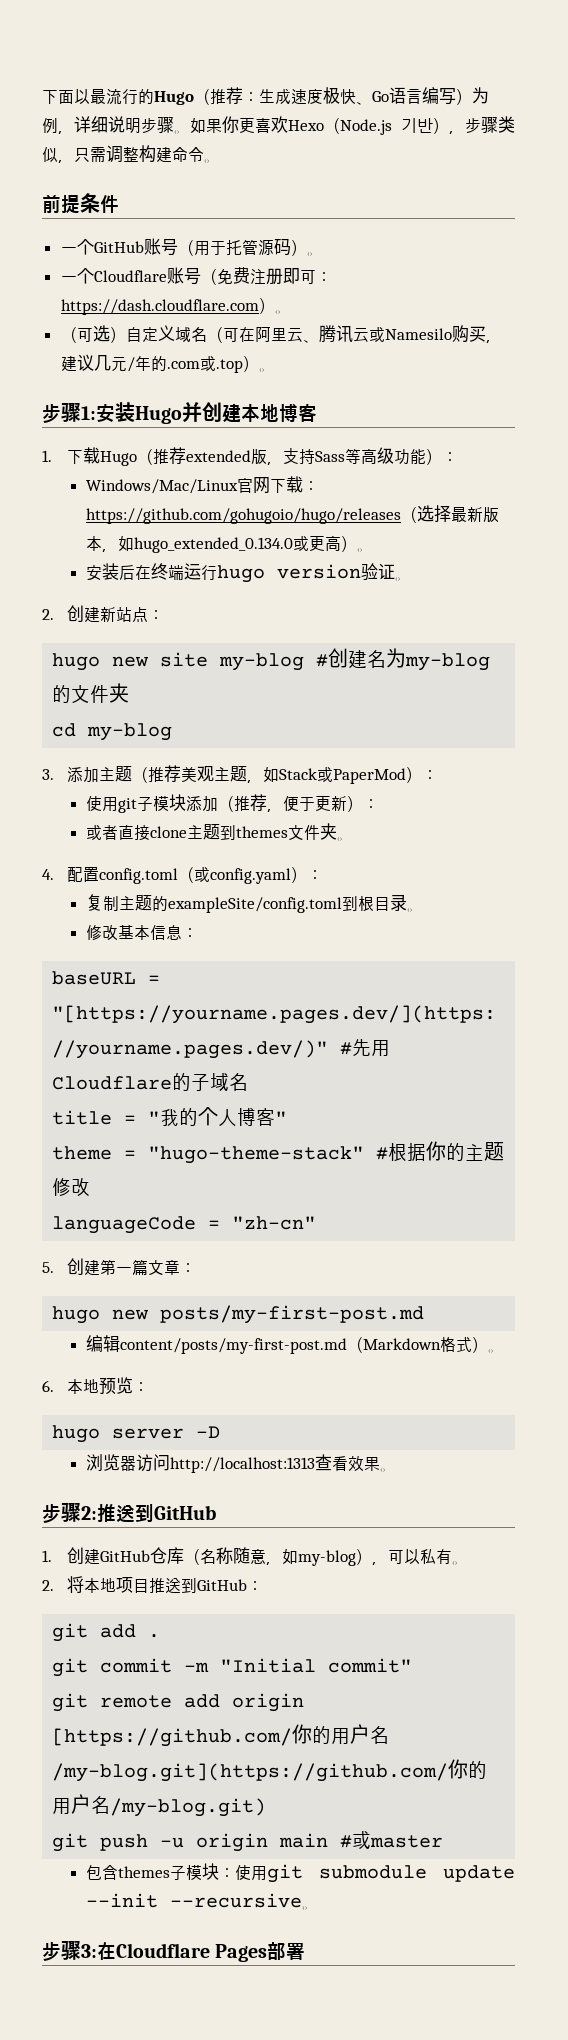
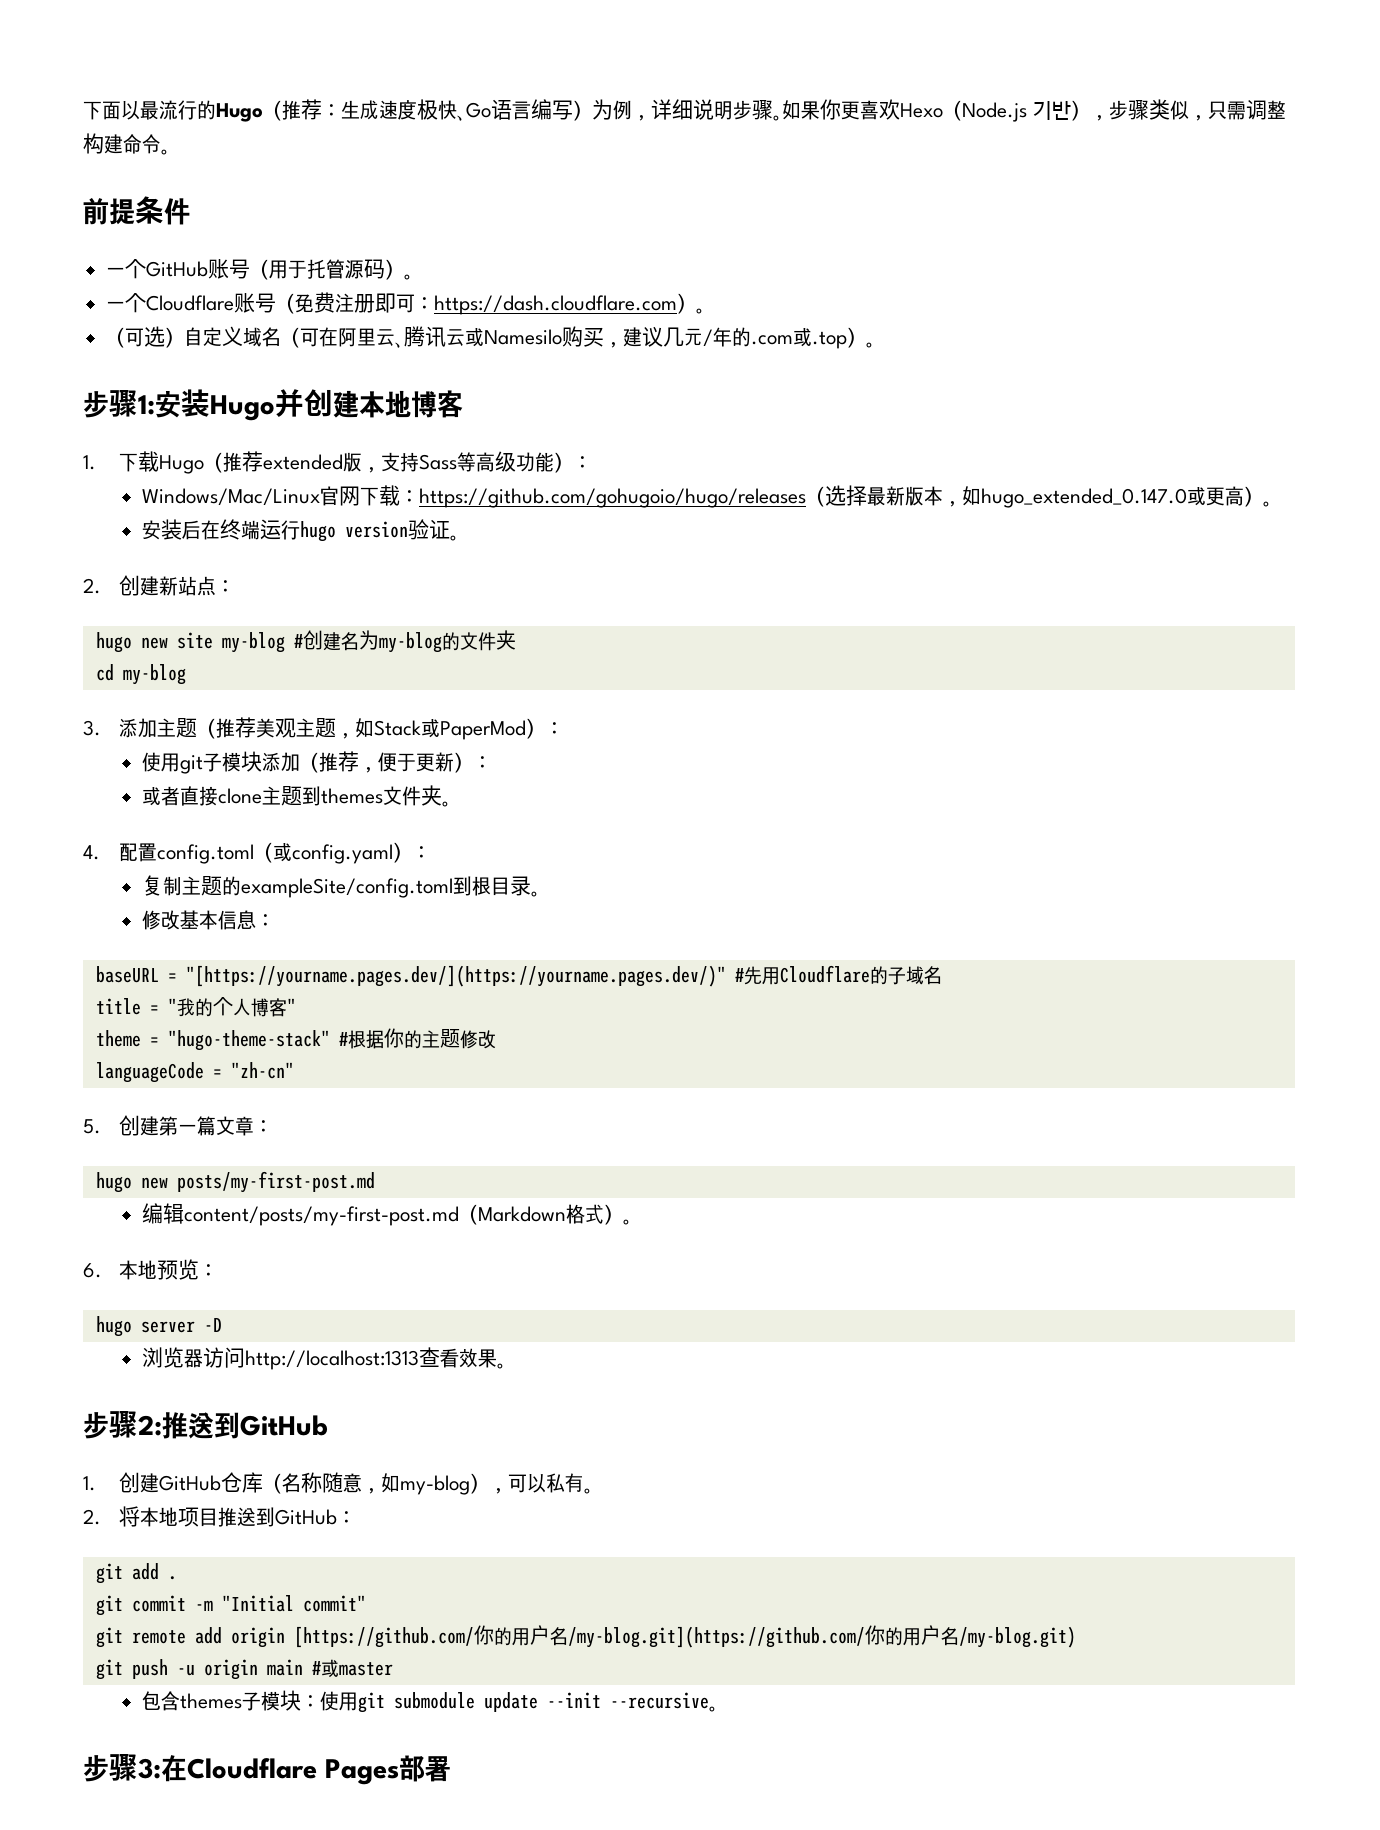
- Windows/Mac/Linux官网下载：https://github.com/gohugoio/hugo/releases（选择最新版本，如hugo_extended_0.134.0或更高）。
+ Windows/Mac/Linux官网下载：https://github.com/gohugoio/hugo/releases（选择最新版本，如hugo_extended_0.147.0或更高）。

